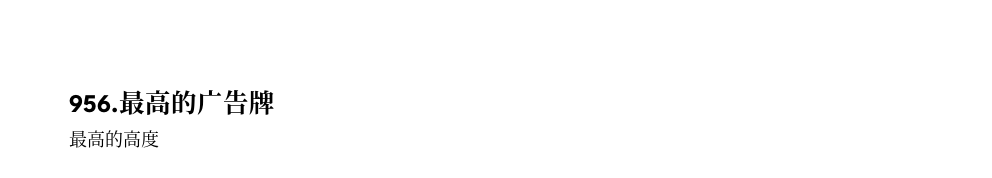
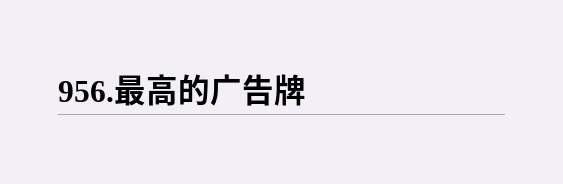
- 最高的高度

